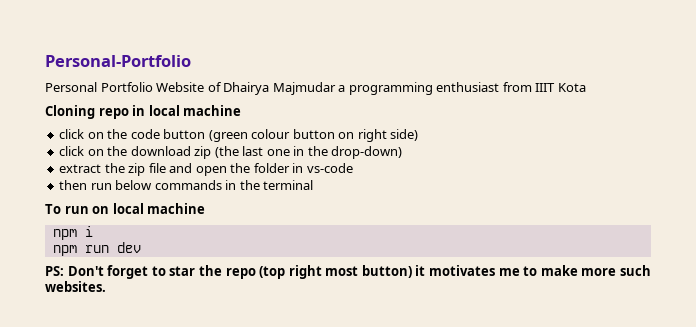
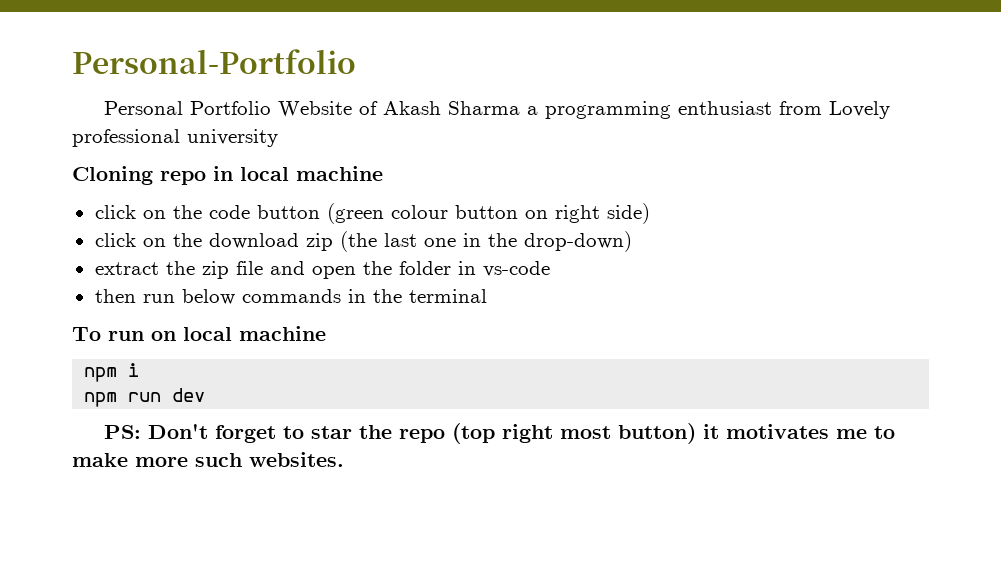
- Personal Portfolio Website of Dhairya Majmudar a programming enthusiast from IIIT Kota
+ Personal Portfolio Website of Akash Sharma a programming enthusiast from Lovely professional university

